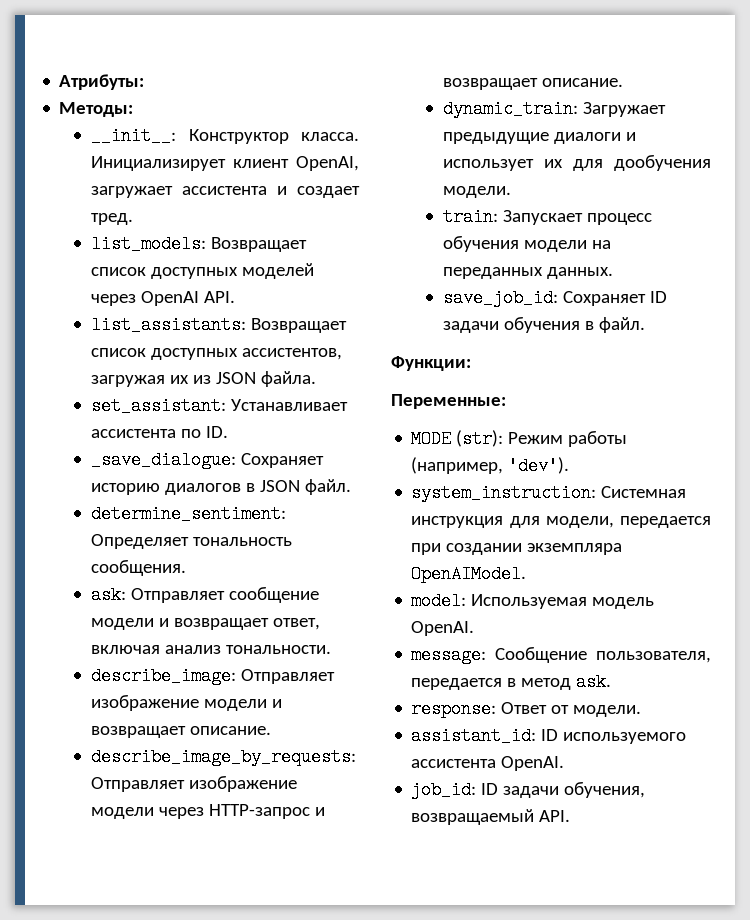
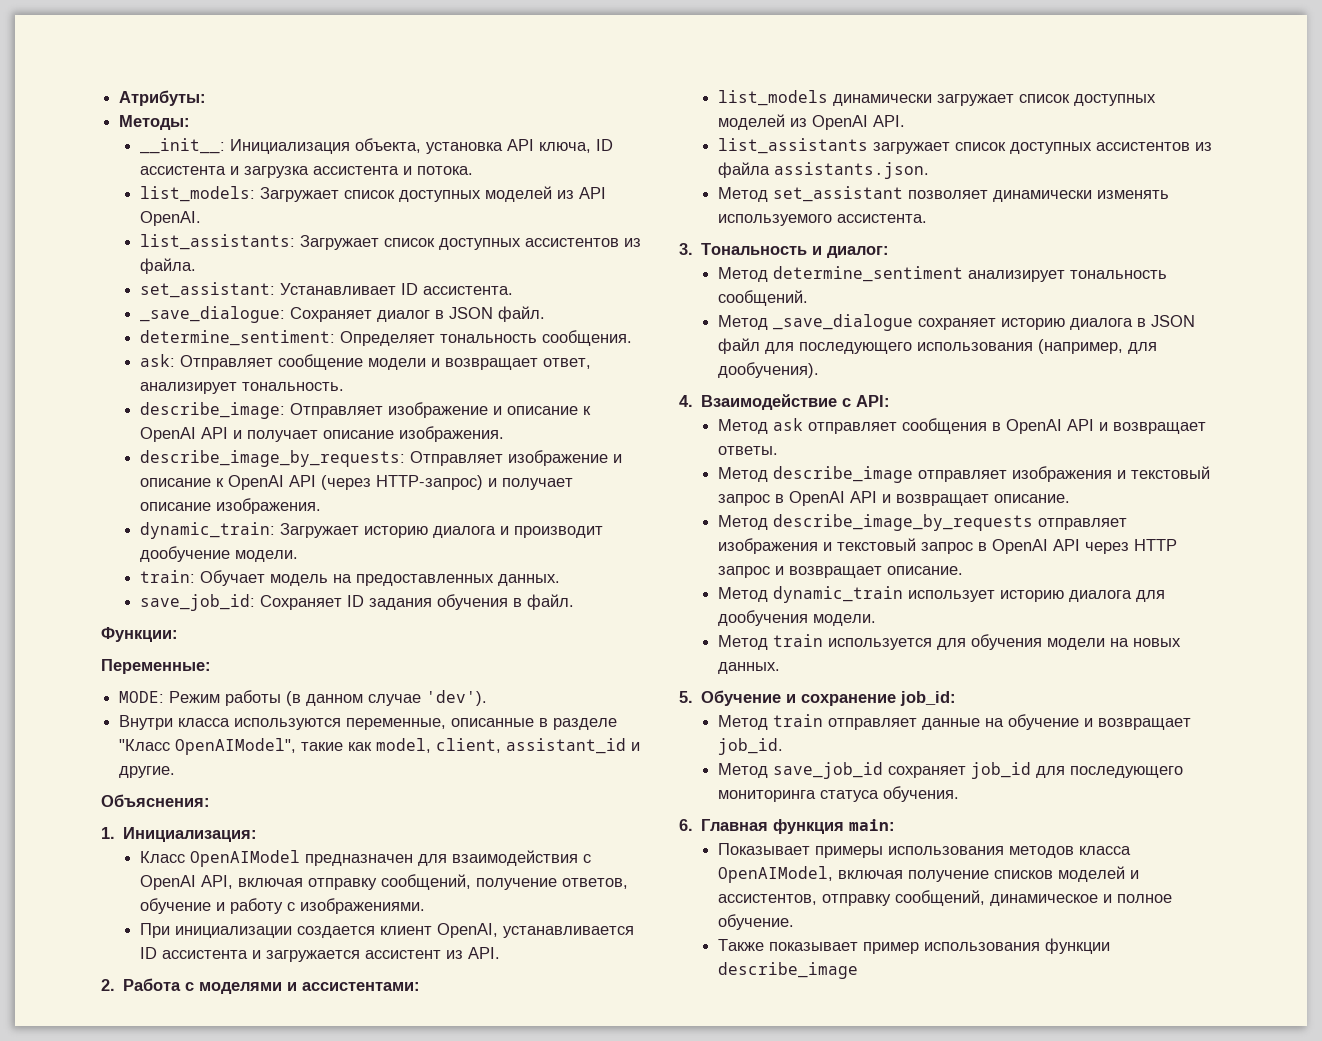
- __init__: Конструктор класса. Инициализирует клиент OpenAI, загружает ассистента и создает тред.
+ __init__: Инициализация объекта, установка API ключа, ID ассистента и загрузка ассистента и потока.
- list_models: Возвращает список доступных моделей через OpenAI API.
+ list_models: Загружает список доступных моделей из API OpenAI.
- list_assistants: Возвращает список доступных ассистентов, загружая их из JSON файла.
+ list_assistants: Загружает список доступных ассистентов из файла.
- set_assistant: Устанавливает ассистента по ID.
+ set_assistant: Устанавливает ID ассистента.
- _save_dialogue: Сохраняет историю диалогов в JSON файл.
+ _save_dialogue: Сохраняет диалог в JSON файл.
- ask: Отправляет сообщение модели и возвращает ответ, включая анализ тональности.
+ ask: Отправляет сообщение модели и возвращает ответ, анализирует тональность.
- describe_image: Отправляет изображение модели и возвращает описание.
- describe_image_by_requests: Отправляет изображение модели через HTTP-запрос и возвращает описание.
- dynamic_train: Загружает предыдущие диалоги и использует их для дообучения модели.
- train: Запускает процесс обучения модели на переданных данных.
+ describe_image: Отправляет изображение и описание к OpenAI API и получает описание изображения.
+ describe_image_by_requests: Отправляет изображение и описание к OpenAI API (через HTTP-запрос) и получает описание изображения.
+ dynamic_train: Загружает историю диалога и производит дообучение модели.
+ train: Обучает модель на предоставленных данных.
- save_job_id: Сохраняет ID задачи обучения в файл.
+ save_job_id: Сохраняет ID задания обучения в файл.
- MODE (str): Режим работы (например, 'dev').
- system_instruction: Системная инструкция для модели, передается при создании экземпляра OpenAIModel.
- model: Используемая модель OpenAI.
- message: Сообщение пользователя, передается в метод ask.
- response: Ответ от модели.
- assistant_id: ID используемого ассистента OpenAI.
- job_id: ID задачи обучения, возвращаемый API.
+ MODE: Режим работы (в данном случае 'dev').
+ Внутри класса используются переменные, описанные в разделе "Класс OpenAIModel", такие как model, client, assistant_id и другие.
+ Объяснения:
+ 1. Инициализация:
+ Класс OpenAIModel предназначен для взаимодействия с OpenAI API, включая отправку сообщений, получение ответов, обучение и работу с изображениями.
+ При инициализации создается клиент OpenAI, устанавливается ID ассистента и загружается ассистент из API.
+ 2. Работа с моделями и ассистентами:
+ list_models динамически загружает список доступных моделей из OpenAI API.
+ list_assistants загружает список доступных ассистентов из файла assistants.json.
+ Метод set_assistant позволяет динамически изменять используемого ассистента.
+ 3. Тональность и диалог:
+ Метод determine_sentiment анализирует тональность сообщений.
+ Метод _save_dialogue сохраняет историю диалога в JSON файл для последующего использования (например, для дообучения).
+ 4. Взаимодействие с API:
+ Метод ask отправляет сообщения в OpenAI API и возвращает ответы.
+ Метод describe_image отправляет изображения и текстовый запрос в OpenAI API и возвращает описание.
+ Метод describe_image_by_requests отправляет изображения и текстовый запрос в OpenAI API через HTTP запрос и возвращает описание.
+ Метод dynamic_train использует историю диалога для дообучения модели.
+ Метод train используется для обучения модели на новых данных.
+ 5. Обучение и сохранение job_id:
+ Метод train отправляет данные на обучение и возвращает job_id.
+ Метод save_job_id сохраняет job_id для последующего мониторинга статуса обучения.
+ 6. Главная функция main:
+ Показывает примеры использования методов класса OpenAIModel, включая получение списков моделей и ассистентов, отправку сообщений, динамическое и полное обучение.
+ Также показывает пример использования функции describe_image

